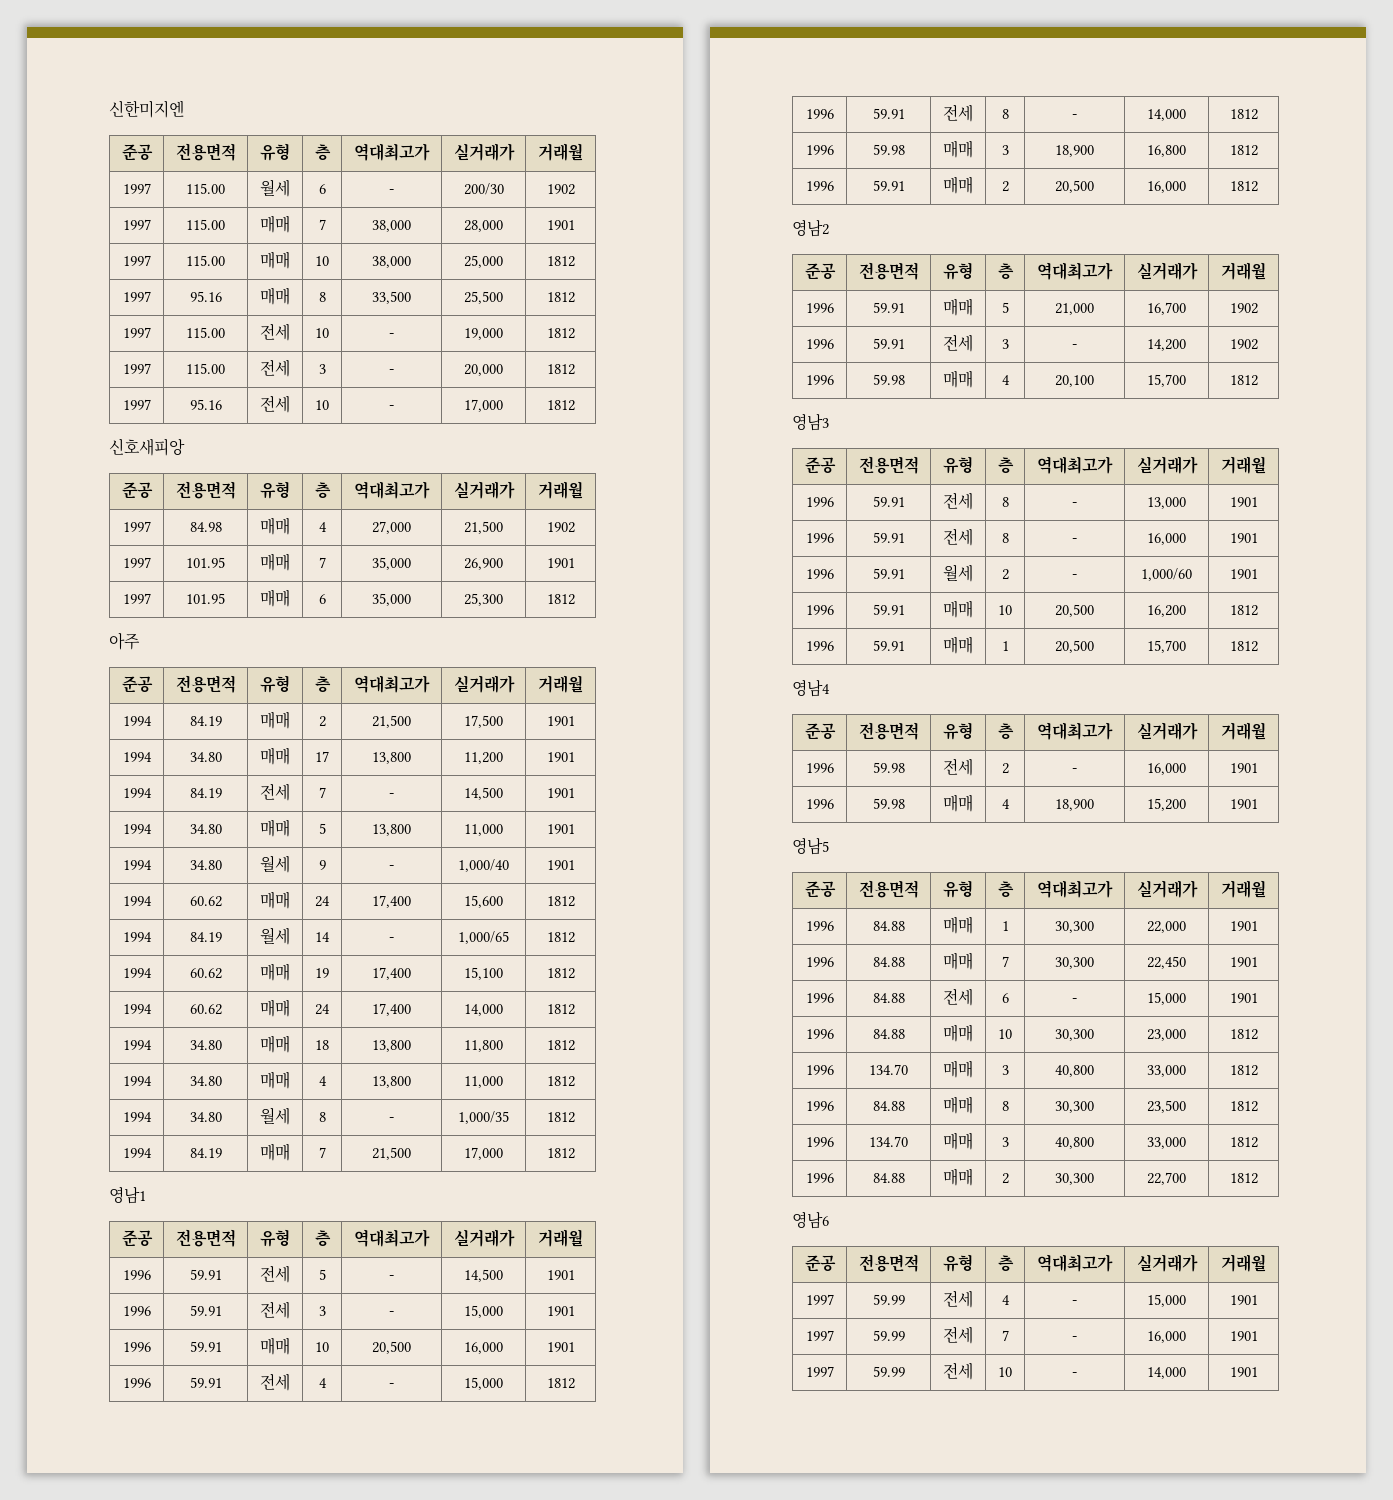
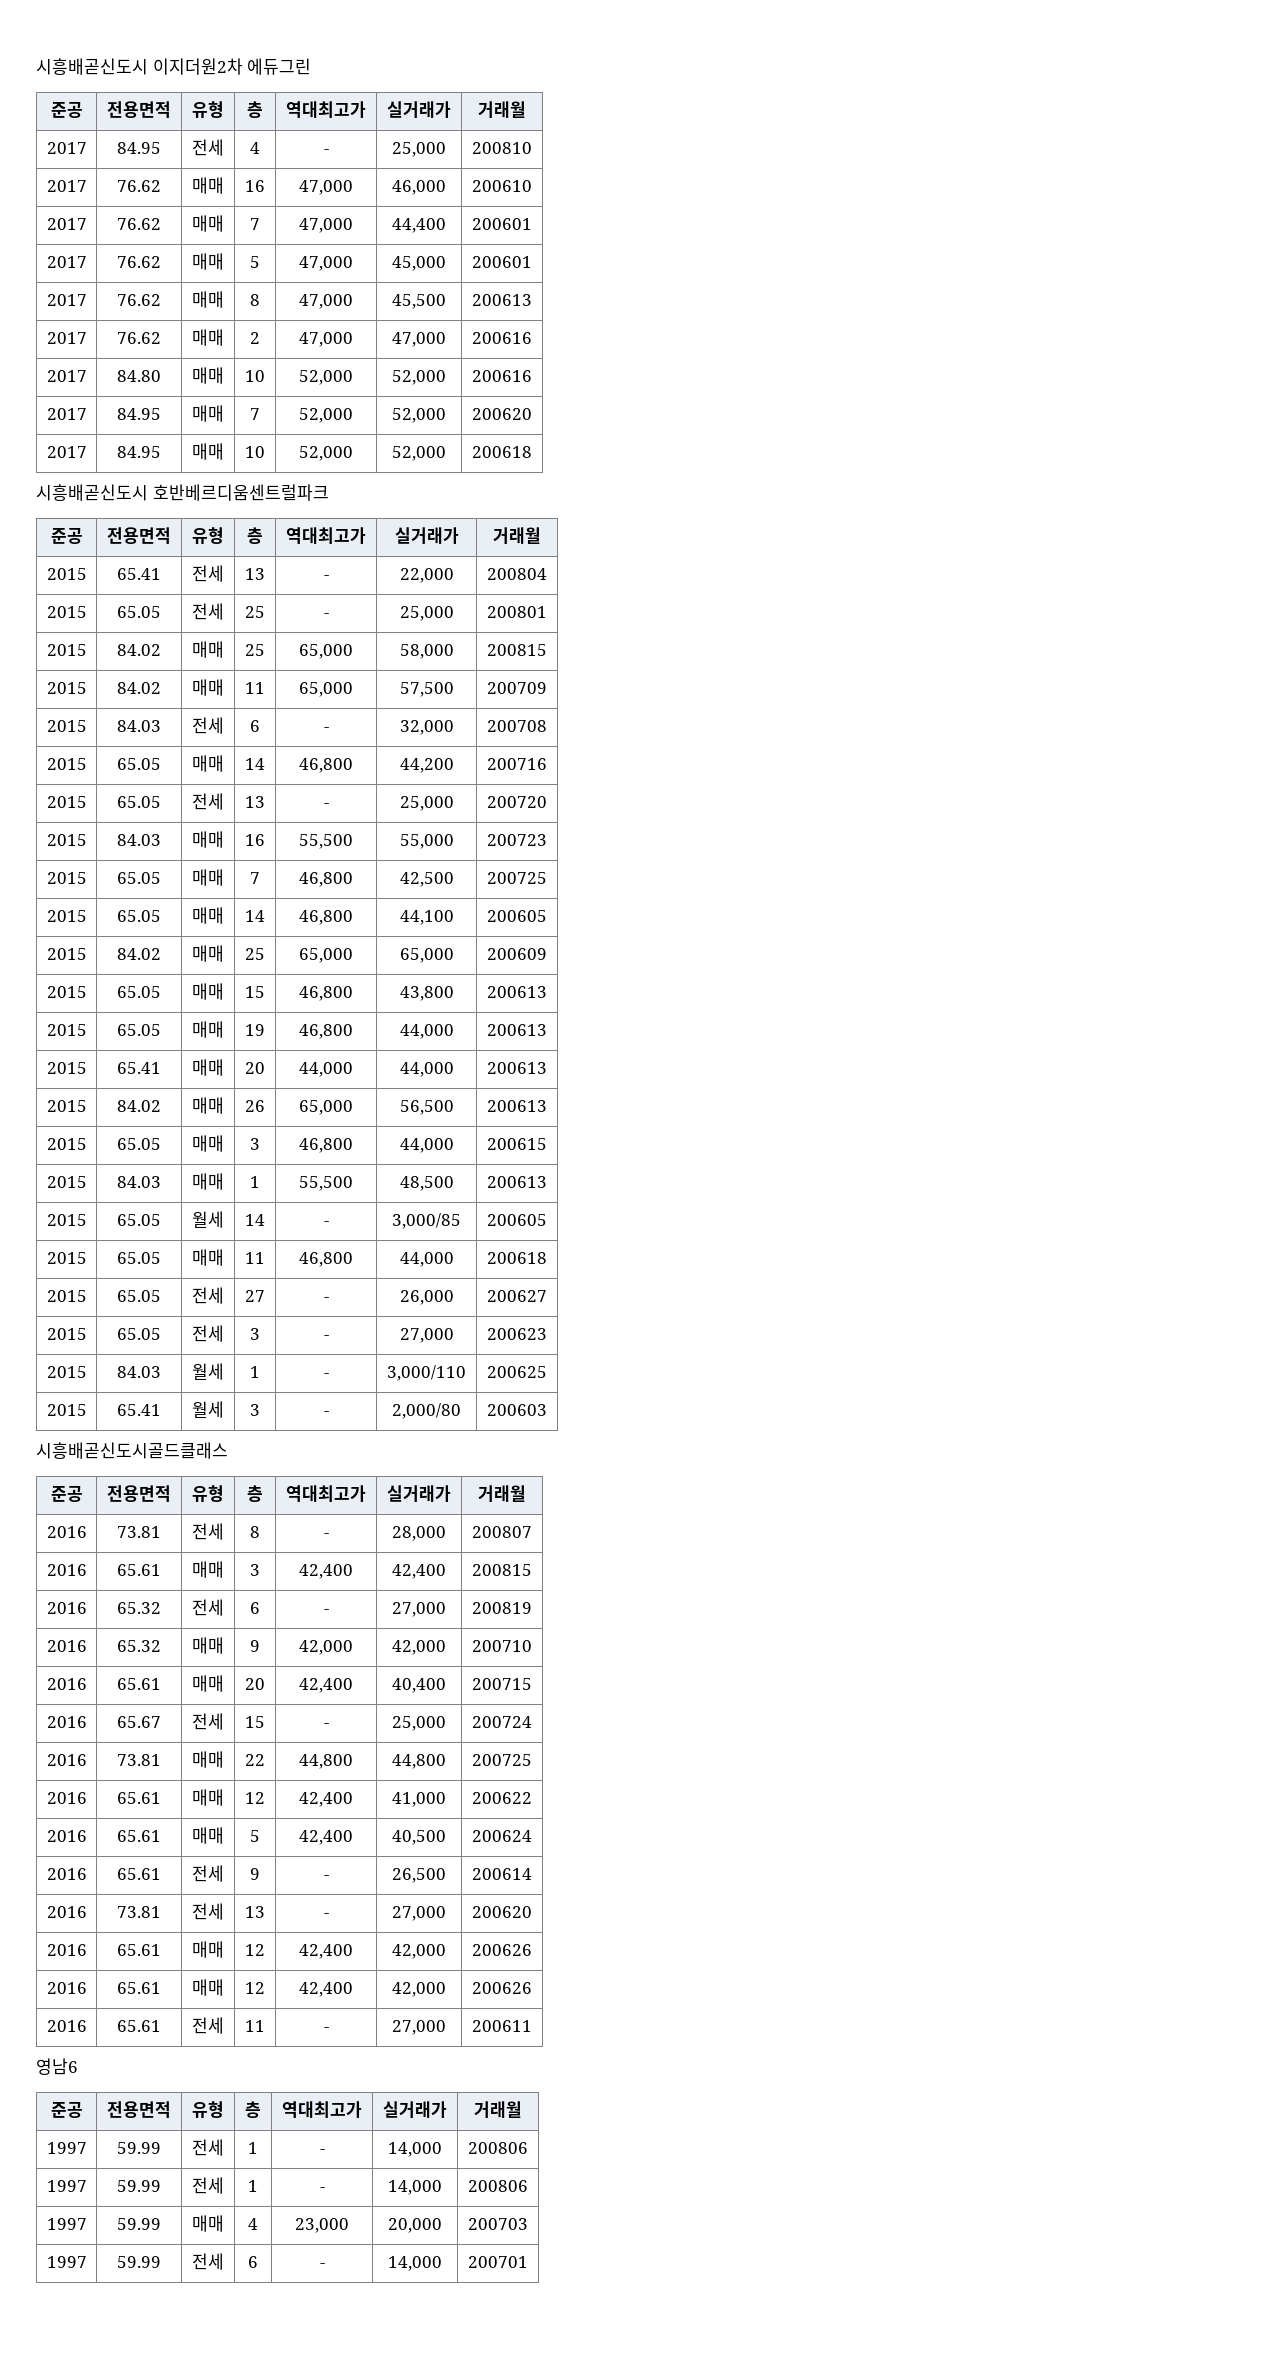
- 신한미지엔
+ 시흥배곧신도시 이지더원2차 에듀그린
  준공 | 전용면적 | 유형 | 층 | 역대최고가 | 실거래가 | 거래월
- 1997 | 115.00 | 월세 | 6 | - | 200/30 | 1902
- 1997 | 115.00 | 매매 | 7 | 38,000 | 28,000 | 1901
- 1997 | 115.00 | 매매 | 10 | 38,000 | 25,000 | 1812
- 1997 | 95.16 | 매매 | 8 | 33,500 | 25,500 | 1812
- 1997 | 115.00 | 전세 | 10 | - | 19,000 | 1812
- 1997 | 115.00 | 전세 | 3 | - | 20,000 | 1812
- 1997 | 95.16 | 전세 | 10 | - | 17,000 | 1812
- 신호새피앙
+ 2017 | 84.95 | 전세 | 4 | - | 25,000 | 200810
+ 2017 | 76.62 | 매매 | 16 | 47,000 | 46,000 | 200610
+ 2017 | 76.62 | 매매 | 7 | 47,000 | 44,400 | 200601
+ 2017 | 76.62 | 매매 | 5 | 47,000 | 45,000 | 200601
+ 2017 | 76.62 | 매매 | 8 | 47,000 | 45,500 | 200613
+ 2017 | 76.62 | 매매 | 2 | 47,000 | 47,000 | 200616
+ 2017 | 84.80 | 매매 | 10 | 52,000 | 52,000 | 200616
+ 2017 | 84.95 | 매매 | 7 | 52,000 | 52,000 | 200620
+ 2017 | 84.95 | 매매 | 10 | 52,000 | 52,000 | 200618
+ 시흥배곧신도시 호반베르디움센트럴파크
  준공 | 전용면적 | 유형 | 층 | 역대최고가 | 실거래가 | 거래월
- 1997 | 84.98 | 매매 | 4 | 27,000 | 21,500 | 1902
- 1997 | 101.95 | 매매 | 7 | 35,000 | 26,900 | 1901
- 1997 | 101.95 | 매매 | 6 | 35,000 | 25,300 | 1812
- 아주
+ 2015 | 65.41 | 전세 | 13 | - | 22,000 | 200804
+ 2015 | 65.05 | 전세 | 25 | - | 25,000 | 200801
+ 2015 | 84.02 | 매매 | 25 | 65,000 | 58,000 | 200815
+ 2015 | 84.02 | 매매 | 11 | 65,000 | 57,500 | 200709
+ 2015 | 84.03 | 전세 | 6 | - | 32,000 | 200708
+ 2015 | 65.05 | 매매 | 14 | 46,800 | 44,200 | 200716
+ 2015 | 65.05 | 전세 | 13 | - | 25,000 | 200720
+ 2015 | 84.03 | 매매 | 16 | 55,500 | 55,000 | 200723
+ 2015 | 65.05 | 매매 | 7 | 46,800 | 42,500 | 200725
+ 2015 | 65.05 | 매매 | 14 | 46,800 | 44,100 | 200605
+ 2015 | 84.02 | 매매 | 25 | 65,000 | 65,000 | 200609
+ 2015 | 65.05 | 매매 | 15 | 46,800 | 43,800 | 200613
+ 2015 | 65.05 | 매매 | 19 | 46,800 | 44,000 | 200613
+ 2015 | 65.41 | 매매 | 20 | 44,000 | 44,000 | 200613
+ 2015 | 84.02 | 매매 | 26 | 65,000 | 56,500 | 200613
+ 2015 | 65.05 | 매매 | 3 | 46,800 | 44,000 | 200615
+ 2015 | 84.03 | 매매 | 1 | 55,500 | 48,500 | 200613
+ 2015 | 65.05 | 월세 | 14 | - | 3,000/85 | 200605
+ 2015 | 65.05 | 매매 | 11 | 46,800 | 44,000 | 200618
+ 2015 | 65.05 | 전세 | 27 | - | 26,000 | 200627
+ 2015 | 65.05 | 전세 | 3 | - | 27,000 | 200623
+ 2015 | 84.03 | 월세 | 1 | - | 3,000/110 | 200625
+ 2015 | 65.41 | 월세 | 3 | - | 2,000/80 | 200603
+ 시흥배곧신도시골드클래스
  준공 | 전용면적 | 유형 | 층 | 역대최고가 | 실거래가 | 거래월
- 1994 | 84.19 | 매매 | 2 | 21,500 | 17,500 | 1901
- 1994 | 34.80 | 매매 | 17 | 13,800 | 11,200 | 1901
- 1994 | 84.19 | 전세 | 7 | - | 14,500 | 1901
- 1994 | 34.80 | 매매 | 5 | 13,800 | 11,000 | 1901
- 1994 | 34.80 | 월세 | 9 | - | 1,000/40 | 1901
- 1994 | 60.62 | 매매 | 24 | 17,400 | 15,600 | 1812
- 1994 | 84.19 | 월세 | 14 | - | 1,000/65 | 1812
- 1994 | 60.62 | 매매 | 19 | 17,400 | 15,100 | 1812
- 1994 | 60.62 | 매매 | 24 | 17,400 | 14,000 | 1812
- 1994 | 34.80 | 매매 | 18 | 13,800 | 11,800 | 1812
- 1994 | 34.80 | 매매 | 4 | 13,800 | 11,000 | 1812
- 1994 | 34.80 | 월세 | 8 | - | 1,000/35 | 1812
- 1994 | 84.19 | 매매 | 7 | 21,500 | 17,000 | 1812
- 영남1
- 준공 | 전용면적 | 유형 | 층 | 역대최고가 | 실거래가 | 거래월
- 1996 | 59.91 | 전세 | 5 | - | 14,500 | 1901
- 1996 | 59.91 | 전세 | 3 | - | 15,000 | 1901
- 1996 | 59.91 | 매매 | 10 | 20,500 | 16,000 | 1901
- 1996 | 59.91 | 전세 | 4 | - | 15,000 | 1812
- 1996 | 59.91 | 전세 | 8 | - | 14,000 | 1812
- 1996 | 59.98 | 매매 | 3 | 18,900 | 16,800 | 1812
- 1996 | 59.91 | 매매 | 2 | 20,500 | 16,000 | 1812
- 영남2
- 준공 | 전용면적 | 유형 | 층 | 역대최고가 | 실거래가 | 거래월
- 1996 | 59.91 | 매매 | 5 | 21,000 | 16,700 | 1902
- 1996 | 59.91 | 전세 | 3 | - | 14,200 | 1902
- 1996 | 59.98 | 매매 | 4 | 20,100 | 15,700 | 1812
- 영남3
- 준공 | 전용면적 | 유형 | 층 | 역대최고가 | 실거래가 | 거래월
- 1996 | 59.91 | 전세 | 8 | - | 13,000 | 1901
- 1996 | 59.91 | 전세 | 8 | - | 16,000 | 1901
- 1996 | 59.91 | 월세 | 2 | - | 1,000/60 | 1901
- 1996 | 59.91 | 매매 | 10 | 20,500 | 16,200 | 1812
- 1996 | 59.91 | 매매 | 1 | 20,500 | 15,700 | 1812
- 영남4
- 준공 | 전용면적 | 유형 | 층 | 역대최고가 | 실거래가 | 거래월
- 1996 | 59.98 | 전세 | 2 | - | 16,000 | 1901
- 1996 | 59.98 | 매매 | 4 | 18,900 | 15,200 | 1901
- 영남5
- 준공 | 전용면적 | 유형 | 층 | 역대최고가 | 실거래가 | 거래월
- 1996 | 84.88 | 매매 | 1 | 30,300 | 22,000 | 1901
- 1996 | 84.88 | 매매 | 7 | 30,300 | 22,450 | 1901
- 1996 | 84.88 | 전세 | 6 | - | 15,000 | 1901
- 1996 | 84.88 | 매매 | 10 | 30,300 | 23,000 | 1812
- 1996 | 134.70 | 매매 | 3 | 40,800 | 33,000 | 1812
- 1996 | 84.88 | 매매 | 8 | 30,300 | 23,500 | 1812
- 1996 | 134.70 | 매매 | 3 | 40,800 | 33,000 | 1812
- 1996 | 84.88 | 매매 | 2 | 30,300 | 22,700 | 1812
+ 2016 | 73.81 | 전세 | 8 | - | 28,000 | 200807
+ 2016 | 65.61 | 매매 | 3 | 42,400 | 42,400 | 200815
+ 2016 | 65.32 | 전세 | 6 | - | 27,000 | 200819
+ 2016 | 65.32 | 매매 | 9 | 42,000 | 42,000 | 200710
+ 2016 | 65.61 | 매매 | 20 | 42,400 | 40,400 | 200715
+ 2016 | 65.67 | 전세 | 15 | - | 25,000 | 200724
+ 2016 | 73.81 | 매매 | 22 | 44,800 | 44,800 | 200725
+ 2016 | 65.61 | 매매 | 12 | 42,400 | 41,000 | 200622
+ 2016 | 65.61 | 매매 | 5 | 42,400 | 40,500 | 200624
+ 2016 | 65.61 | 전세 | 9 | - | 26,500 | 200614
+ 2016 | 73.81 | 전세 | 13 | - | 27,000 | 200620
+ 2016 | 65.61 | 매매 | 12 | 42,400 | 42,000 | 200626
+ 2016 | 65.61 | 매매 | 12 | 42,400 | 42,000 | 200626
+ 2016 | 65.61 | 전세 | 11 | - | 27,000 | 200611
  영남6
  준공 | 전용면적 | 유형 | 층 | 역대최고가 | 실거래가 | 거래월
- 1997 | 59.99 | 전세 | 4 | - | 15,000 | 1901
- 1997 | 59.99 | 전세 | 7 | - | 16,000 | 1901
- 1997 | 59.99 | 전세 | 10 | - | 14,000 | 1901
+ 1997 | 59.99 | 전세 | 1 | - | 14,000 | 200806
+ 1997 | 59.99 | 전세 | 1 | - | 14,000 | 200806
+ 1997 | 59.99 | 매매 | 4 | 23,000 | 20,000 | 200703
+ 1997 | 59.99 | 전세 | 6 | - | 14,000 | 200701

